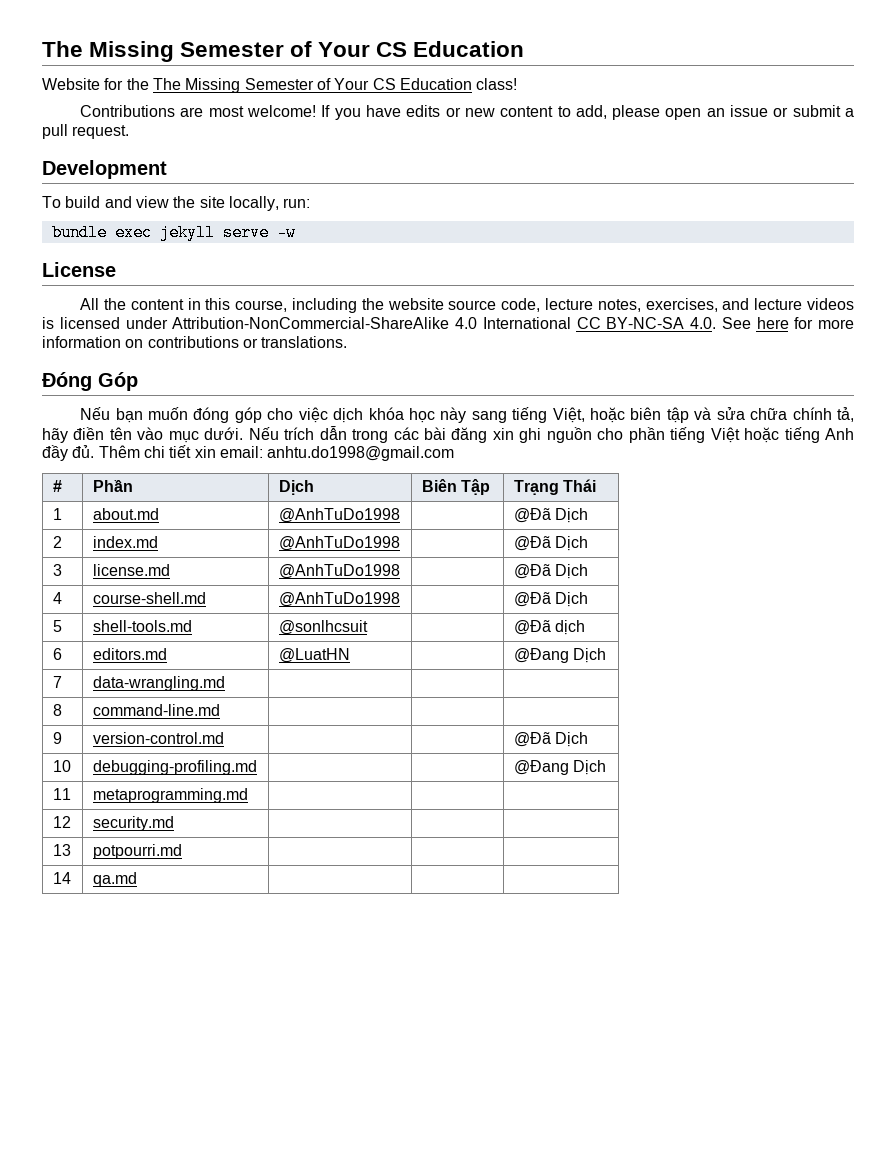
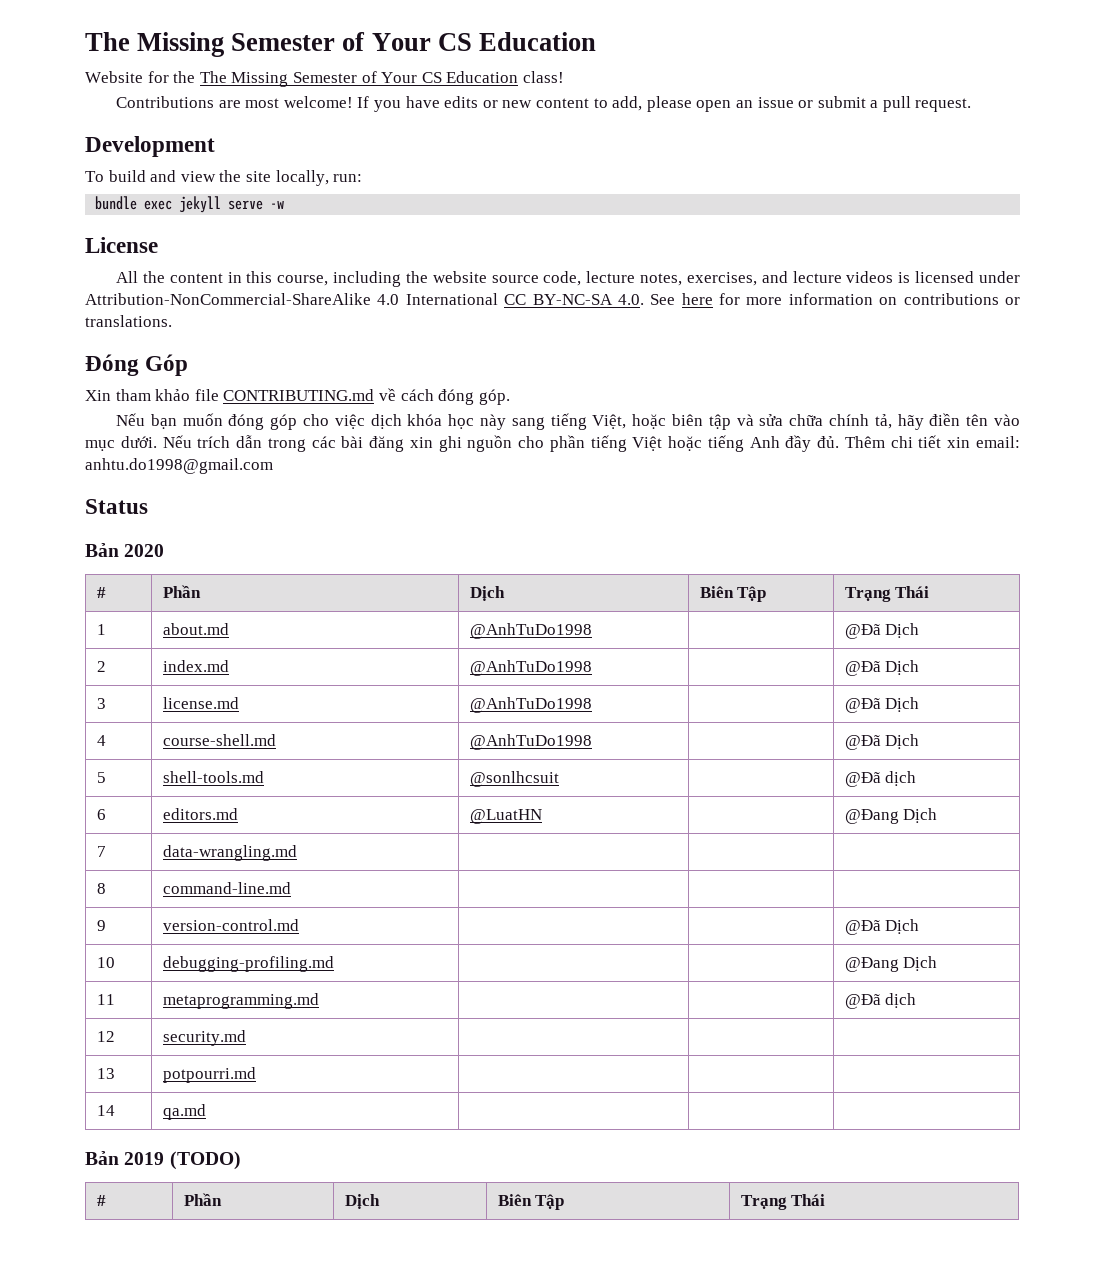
+ Xin tham khảo file CONTRIBUTING.md về cách đóng góp.
+ Status
+ Bản 2020
- 11 | metaprogramming.md | | |
+ 11 | metaprogramming.md | | | @Đã dịch
+ Bản 2019 (TODO)
+ # | Phần | Dịch | Biên Tập | Trạng Thái

